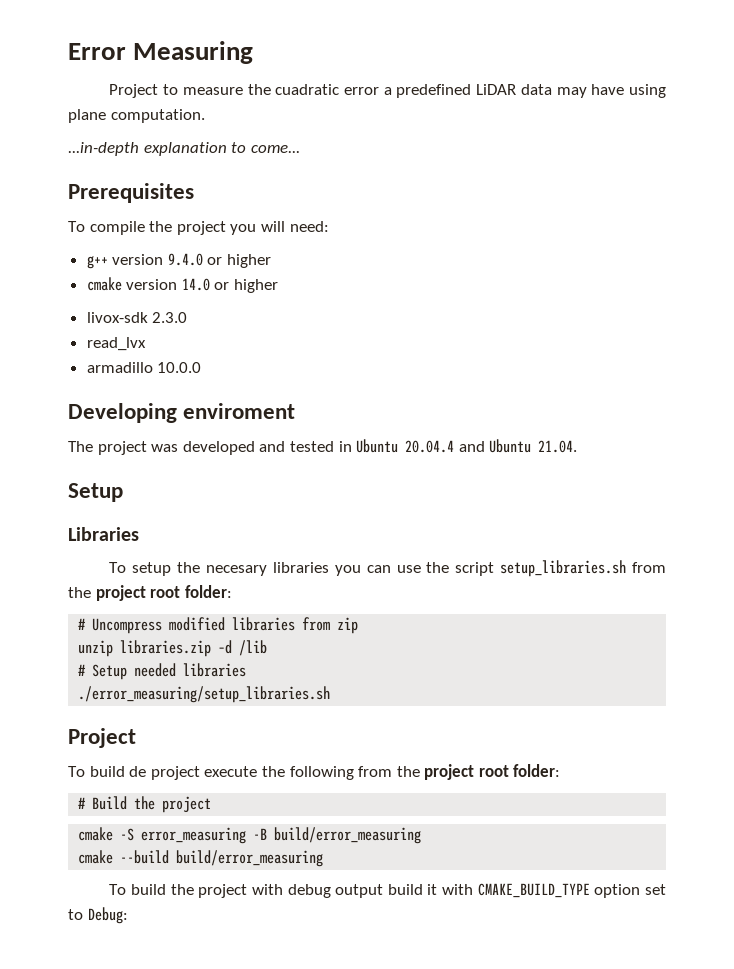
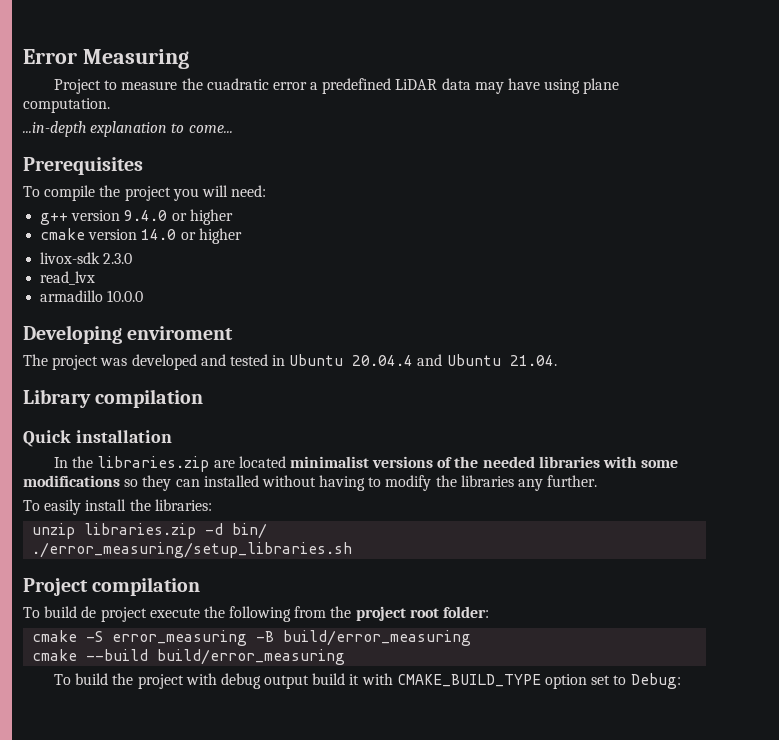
  The project was developed and tested in Ubuntu 20.04.4 and Ubuntu 21.04.
- Setup
- Libraries
- To setup the necesary libraries you can use the script setup_libraries.sh from the project root folder:
- # Uncompress modified libraries from zip
- unzip libraries.zip –d /lib
- # Setup needed libraries
+ Library compilation
+ Quick installation
+ In the libraries.zip are located minimalist versions of the needed libraries with some modifications so they can installed without having to modify the libraries any further.
+ To easily install the libraries:
+ unzip libraries.zip -d bin/
  ./error_measuring/setup_libraries.sh
- Project
+ Project compilation
- # Build the project

